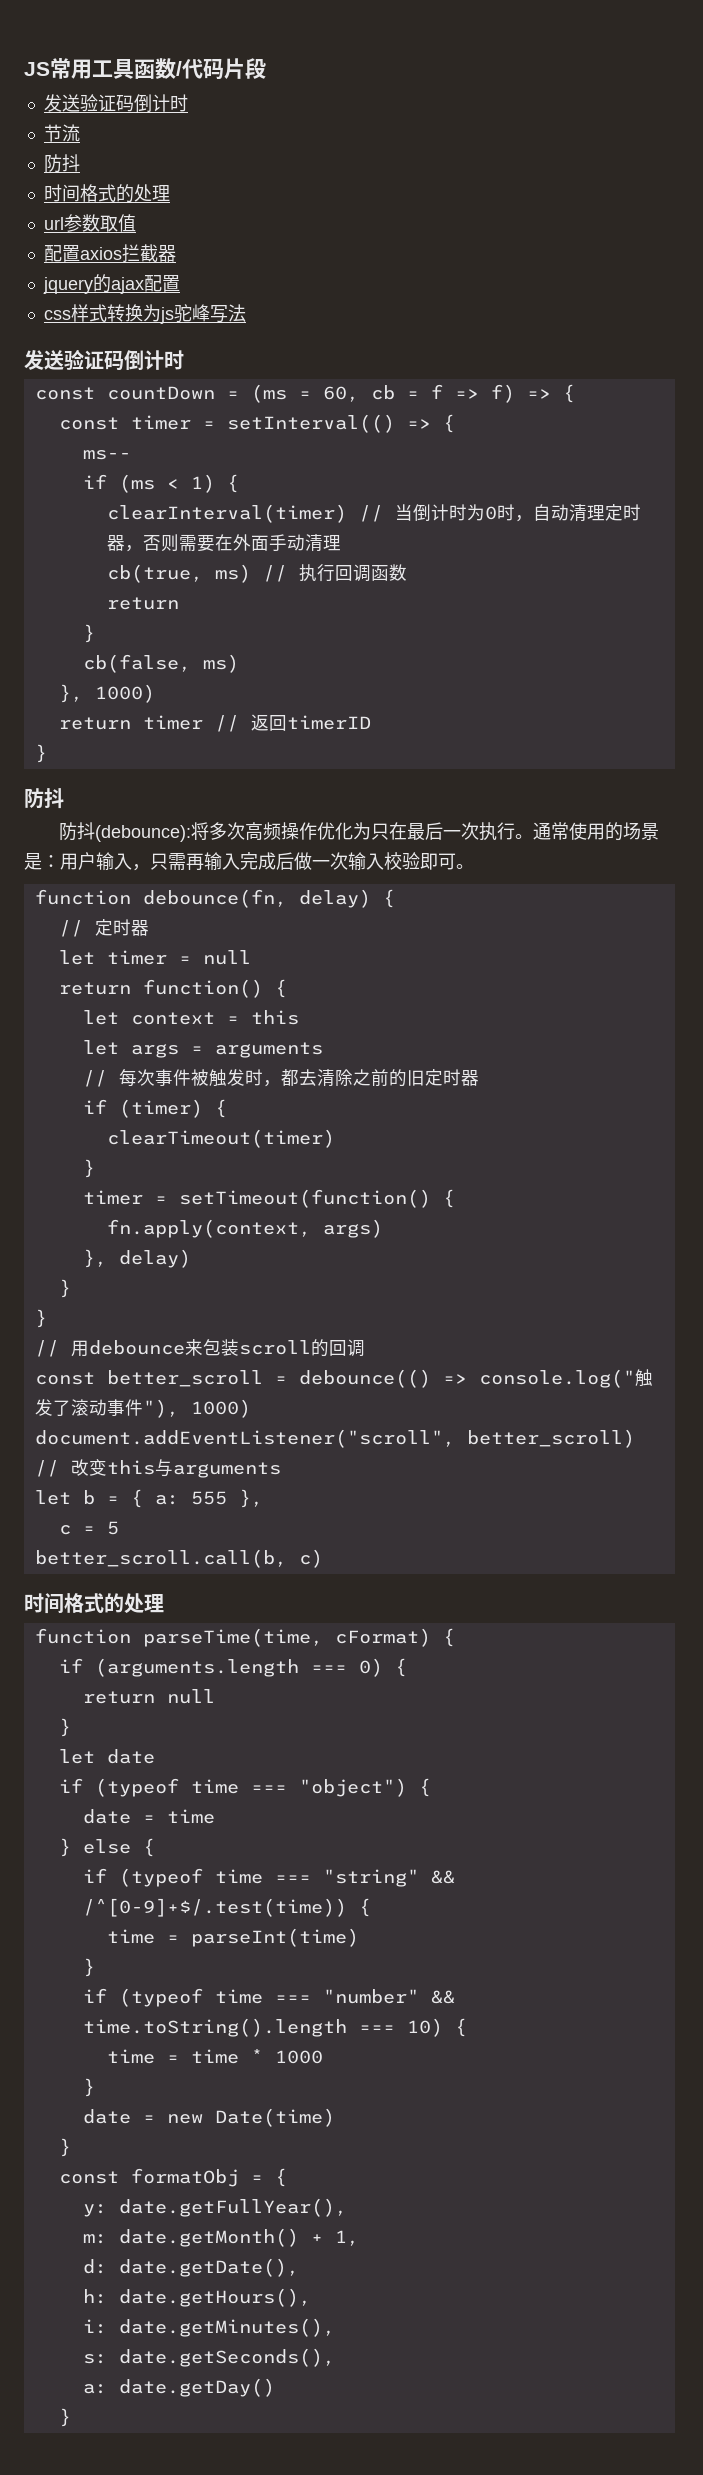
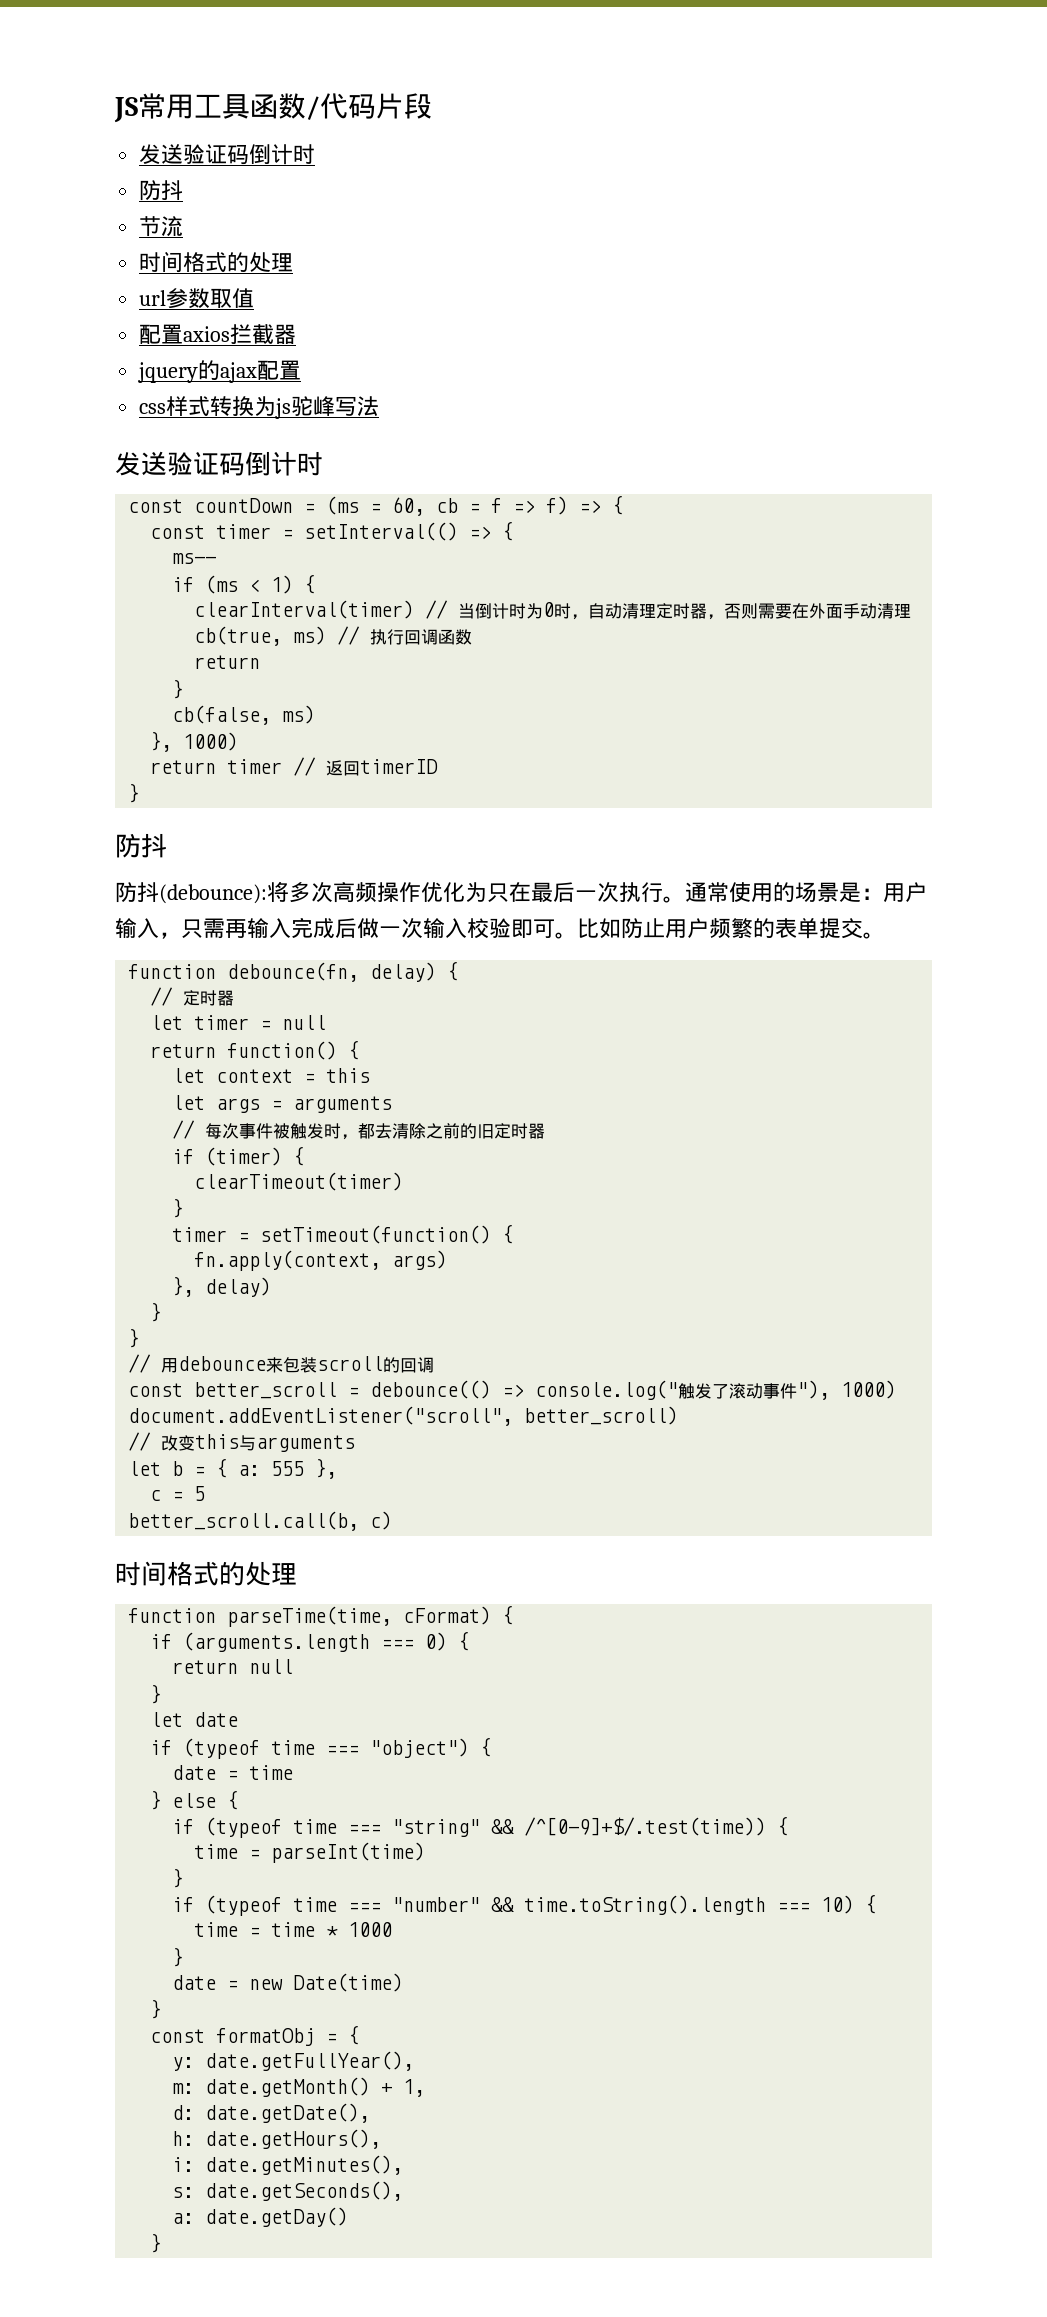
  JS常用工具函数/代码片段
  发送验证码倒计时
+ 防抖
  节流
- 防抖
+ 比如防止用户频繁的表单提交。

